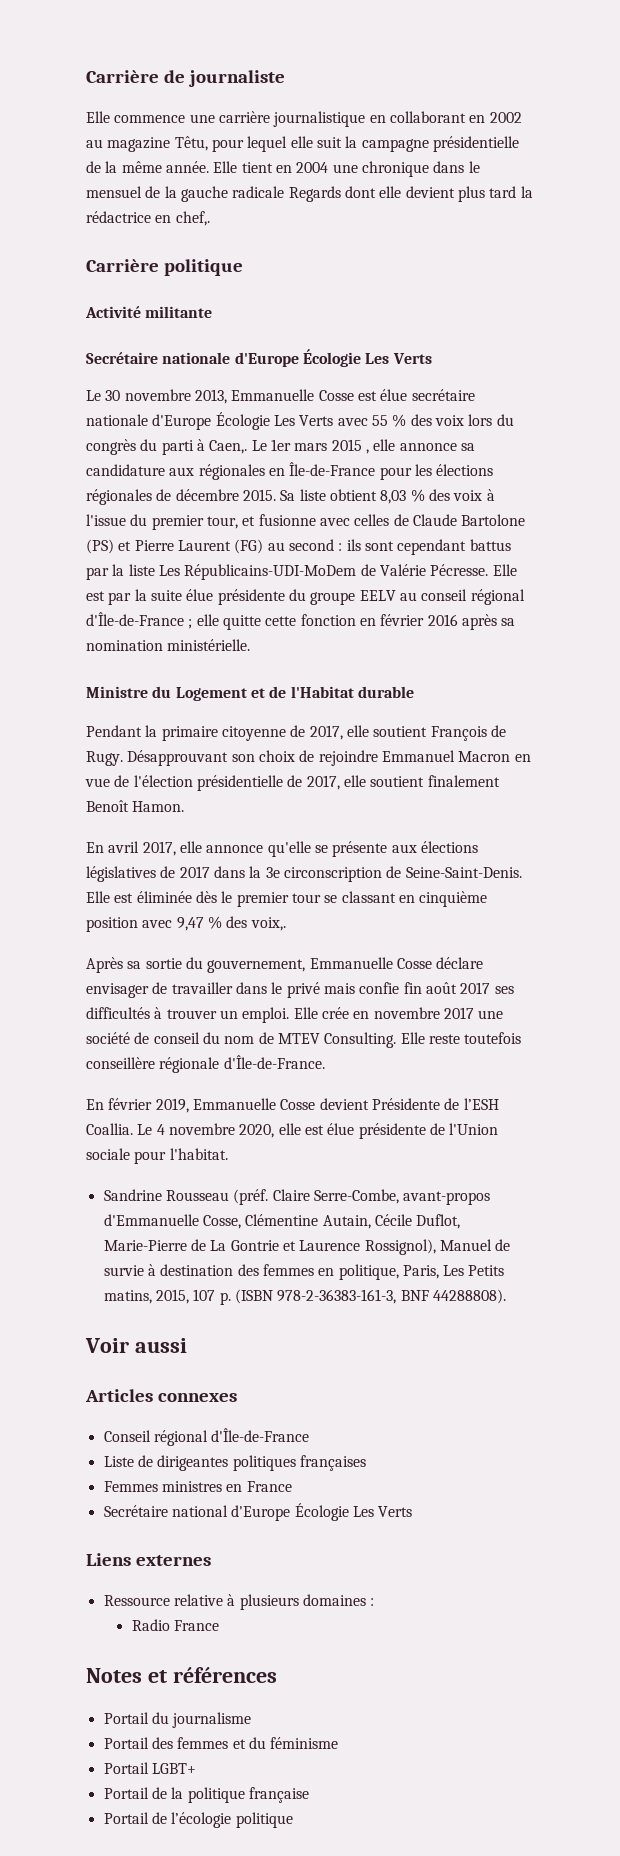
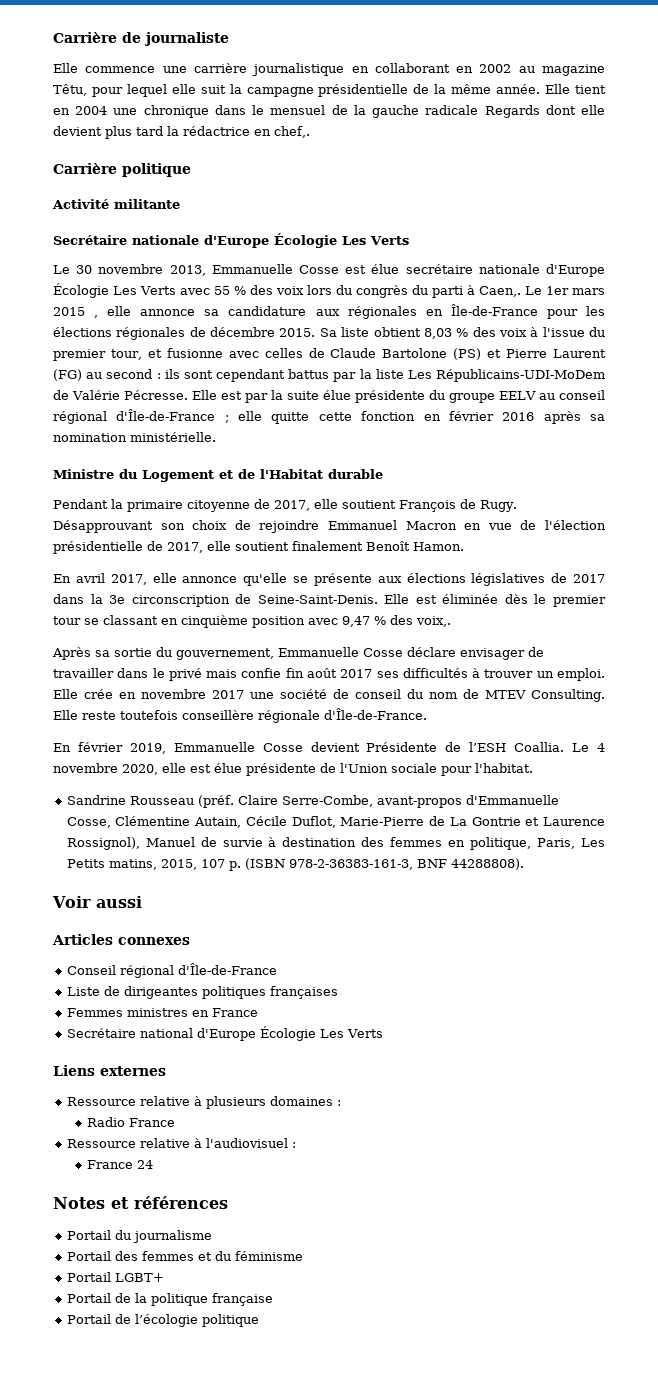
+ Ressource relative à l'audiovisuel :
+ France 24

